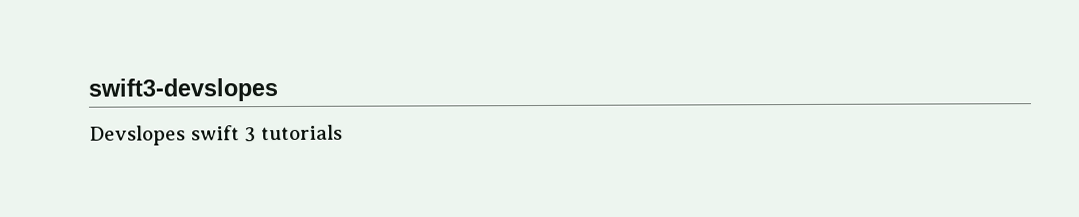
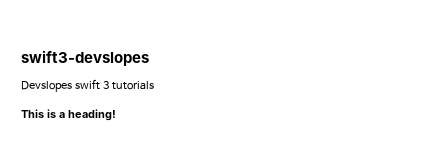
+ This is a heading!

